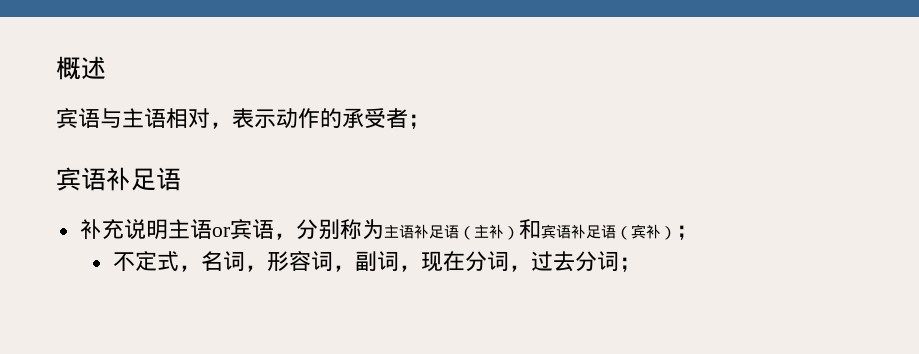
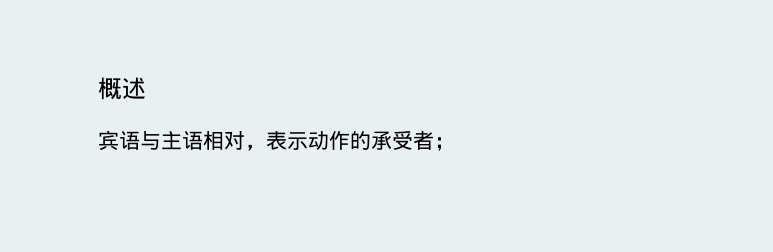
  宾语与主语相对，表示动作的承受者；
- 宾语补足语
- 补充说明主语or宾语，分别称为主语补足语（主补）和宾语补足语（宾补）；
- 不定式，名词，形容词，副词，现在分词，过去分词；

